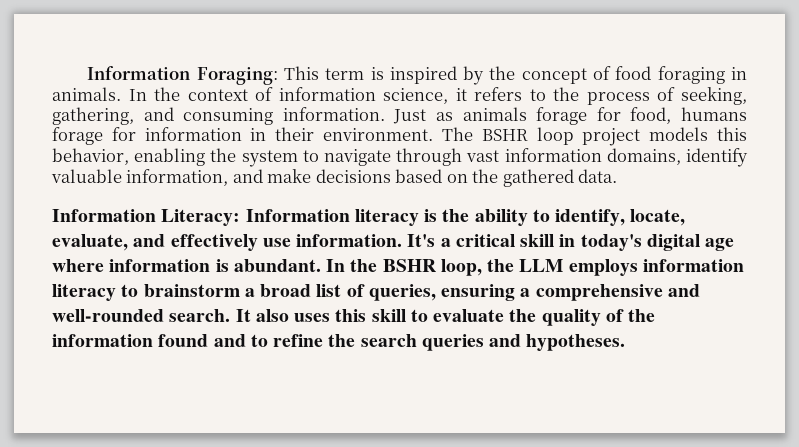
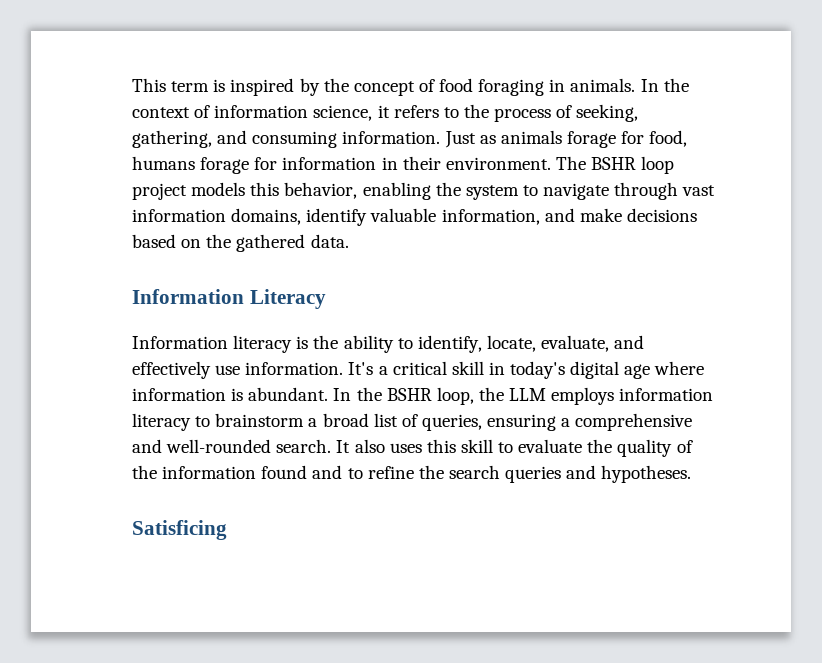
- Information Foraging: This term is inspired by the concept of food foraging in animals.
+ This term is inspired by the concept of food foraging in animals.
- Information Literacy: Information literacy is the ability to identify, locate, evaluate, and effectively use information.
+ Information Literacy
+ Information literacy is the ability to identify, locate, evaluate, and effectively use information.
+ Satisficing

